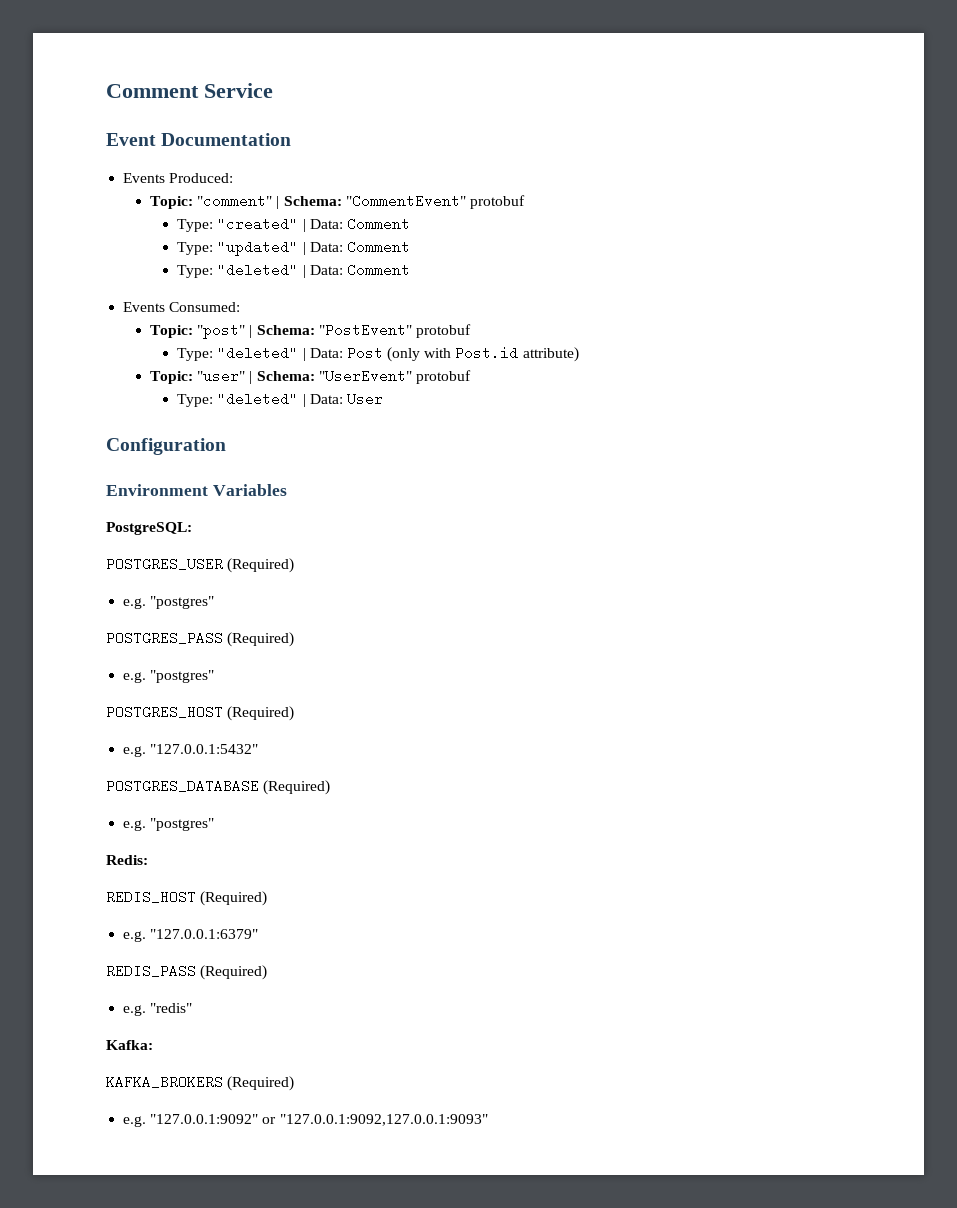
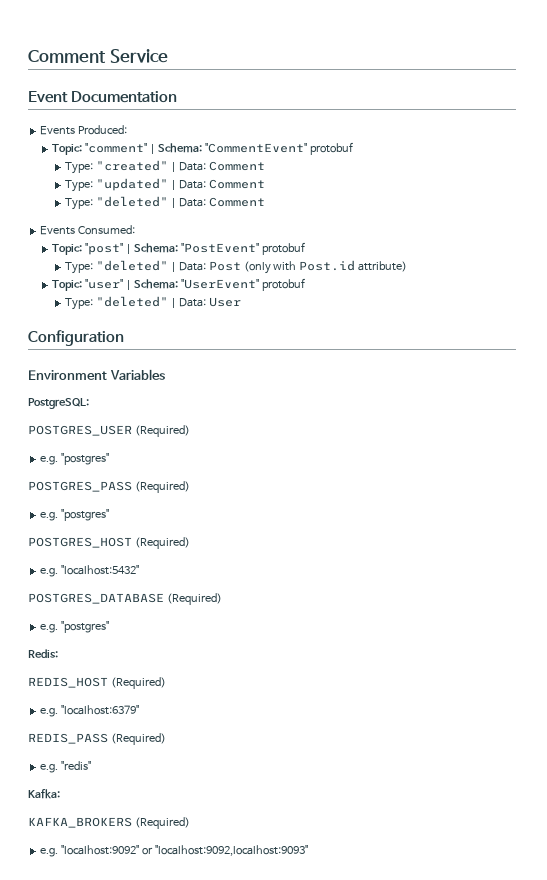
- e.g. "127.0.0.1:5432"
+ e.g. "localhost:5432"
- e.g. "127.0.0.1:6379"
+ e.g. "localhost:6379"
- e.g. "127.0.0.1:9092" or "127.0.0.1:9092,127.0.0.1:9093"
+ e.g. "localhost:9092" or "localhost:9092,localhost:9093"

